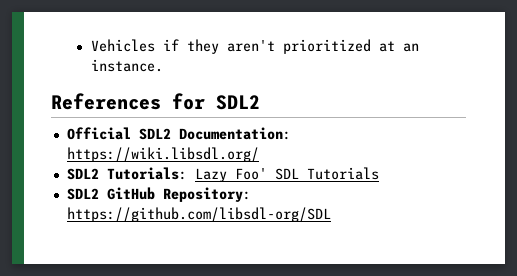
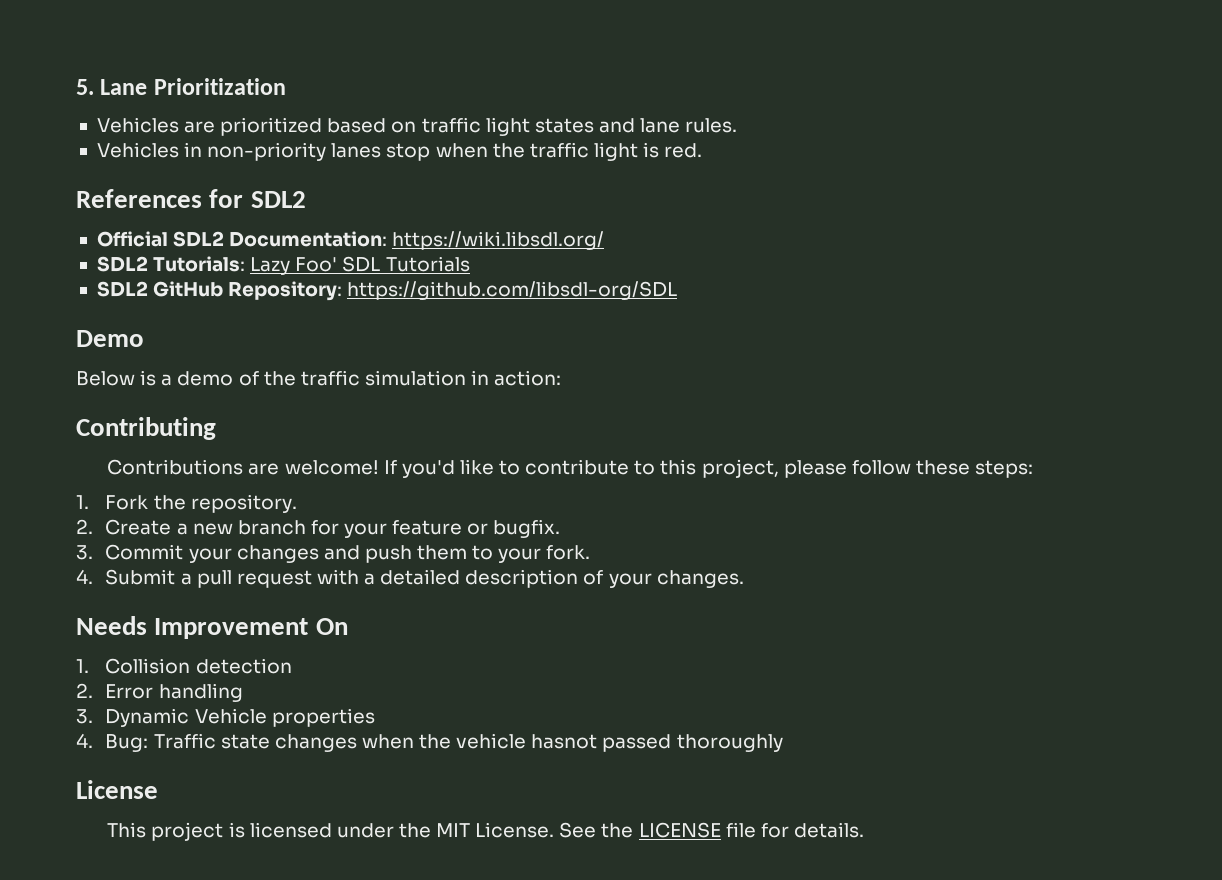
- Vehicles if they aren't prioritized at an instance.
+ 5. Lane Prioritization
+ Vehicles are prioritized based on traffic light states and lane rules.
+ Vehicles in non-priority lanes stop when the traffic light is red.
+ Demo
+ Below is a demo of the traffic simulation in action:
+ Contributing
+ Contributions are welcome! If you'd like to contribute to this project, please follow these steps:
+ 1. Fork the repository.
+ 2. Create a new branch for your feature or bugfix.
+ 3. Commit your changes and push them to your fork.
+ 4. Submit a pull request with a detailed description of your changes.
+ Needs Improvement On
+ 1. Collision detection
+ 2. Error handling
+ 3. Dynamic Vehicle properties
+ 4. Bug: Traffic state changes when the vehicle hasnot passed thoroughly
+ License
+ This project is licensed under the MIT License. See the LICENSE file for details.

